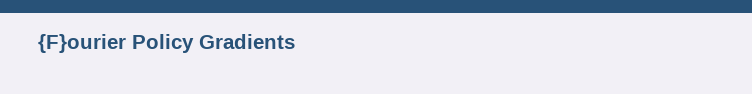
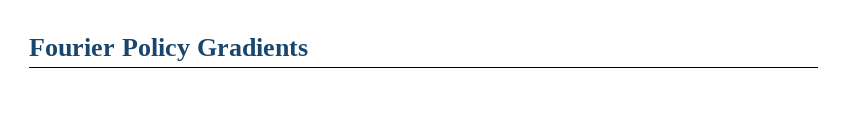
- {F}ourier Policy Gradients
+ Fourier Policy Gradients

